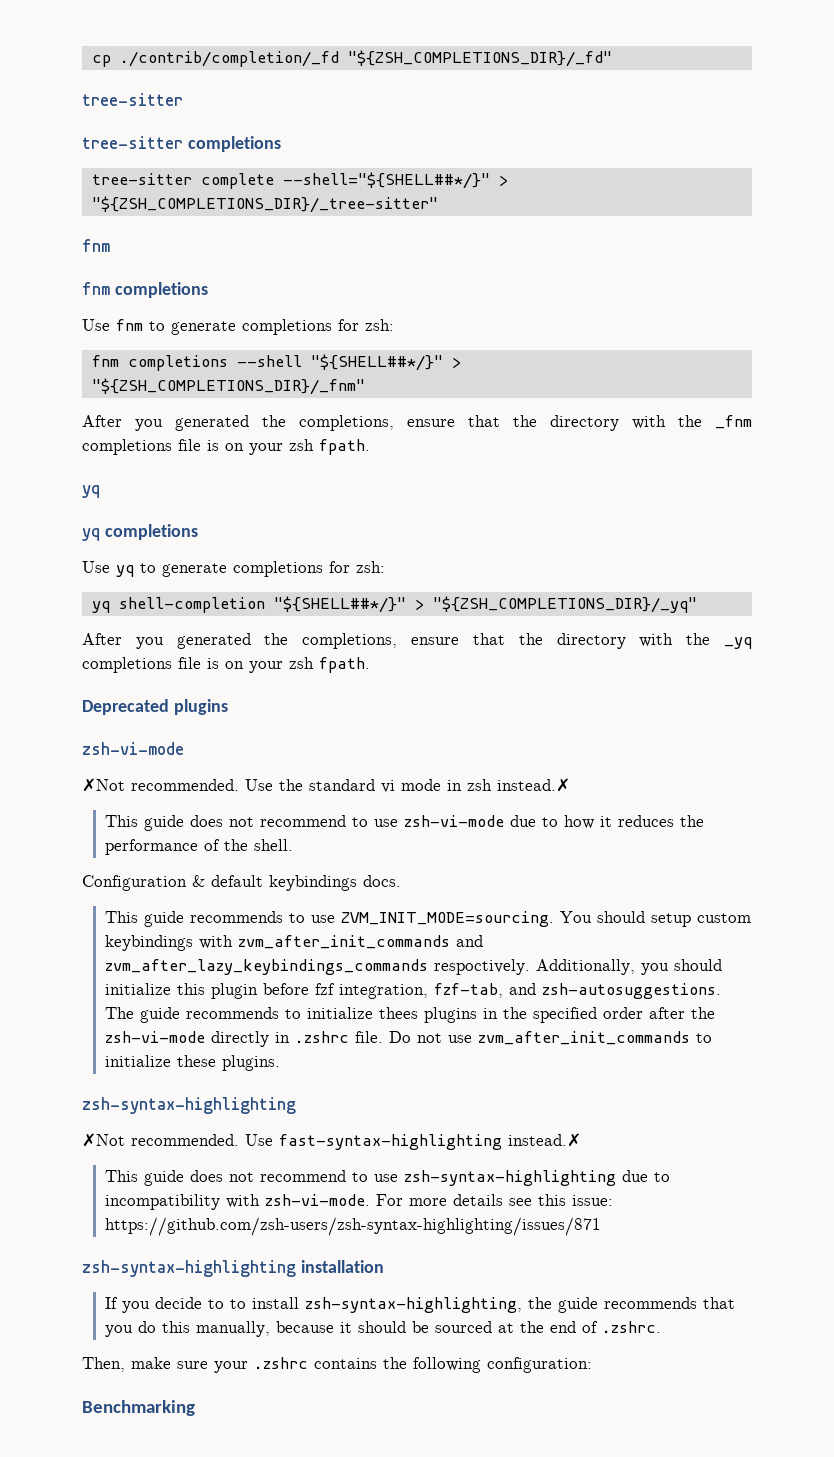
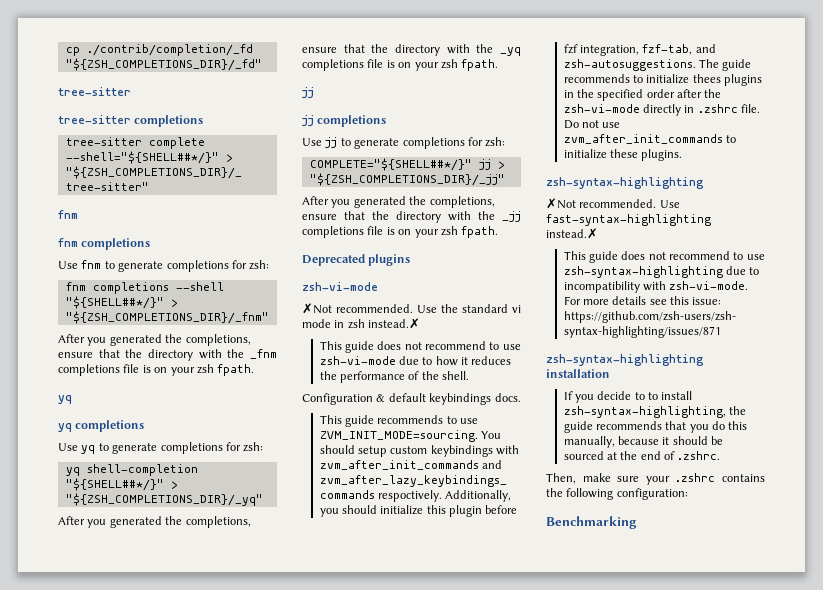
  After you generated the completions, ensure that the directory with the _yq completions file is on your zsh fpath.
+ jj
+ jj completions
+ Use jj to generate completions for zsh:
+ COMPLETE="${SHELL##*/}" jj > "${ZSH_COMPLETIONS_DIR}/_jj"
+ After you generated the completions, ensure that the directory with the _jj completions file is on your zsh fpath.

